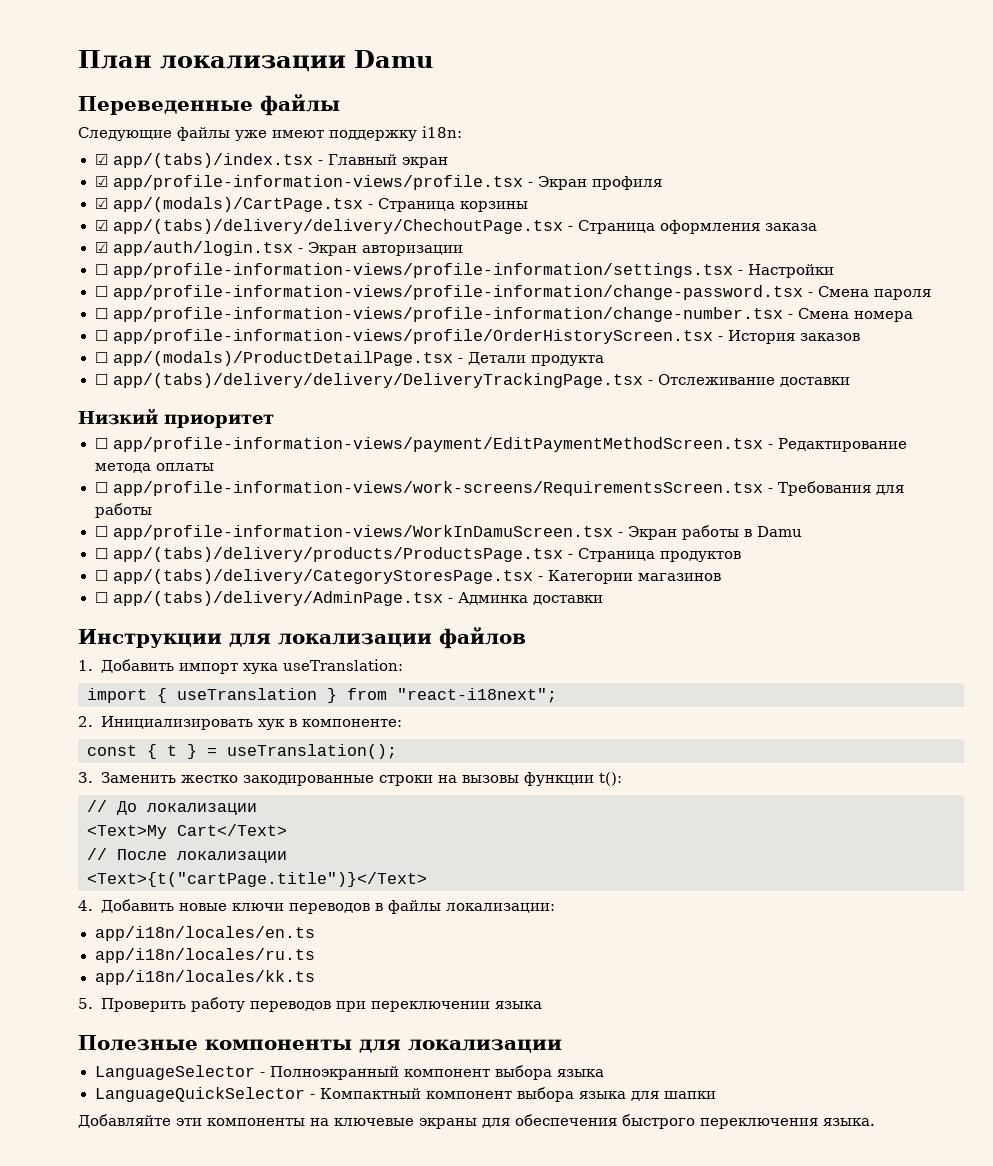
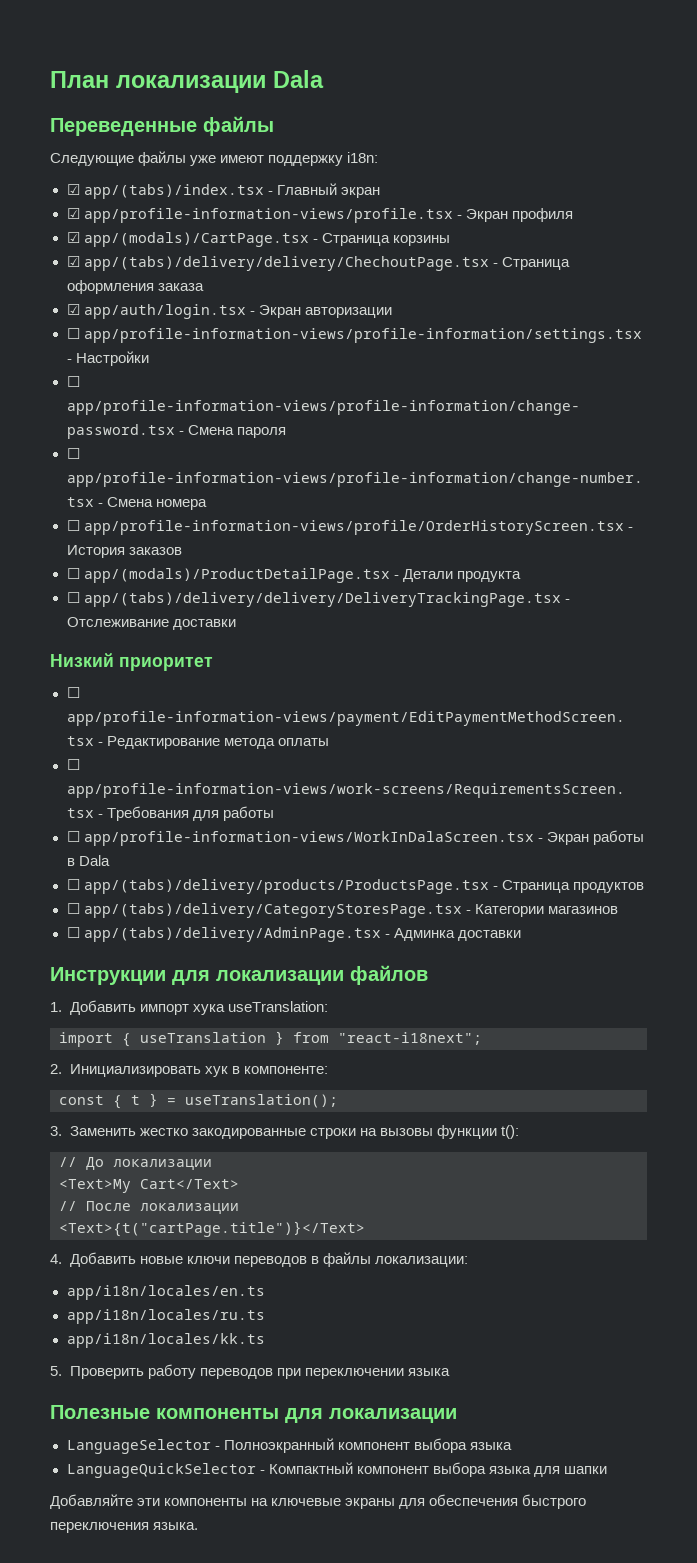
- План локализации Damu
+ План локализации Dala
- ☐ app/profile-information-views/WorkInDamuScreen.tsx - Экран работы в Damu
+ ☐ app/profile-information-views/WorkInDalaScreen.tsx - Экран работы в Dala

